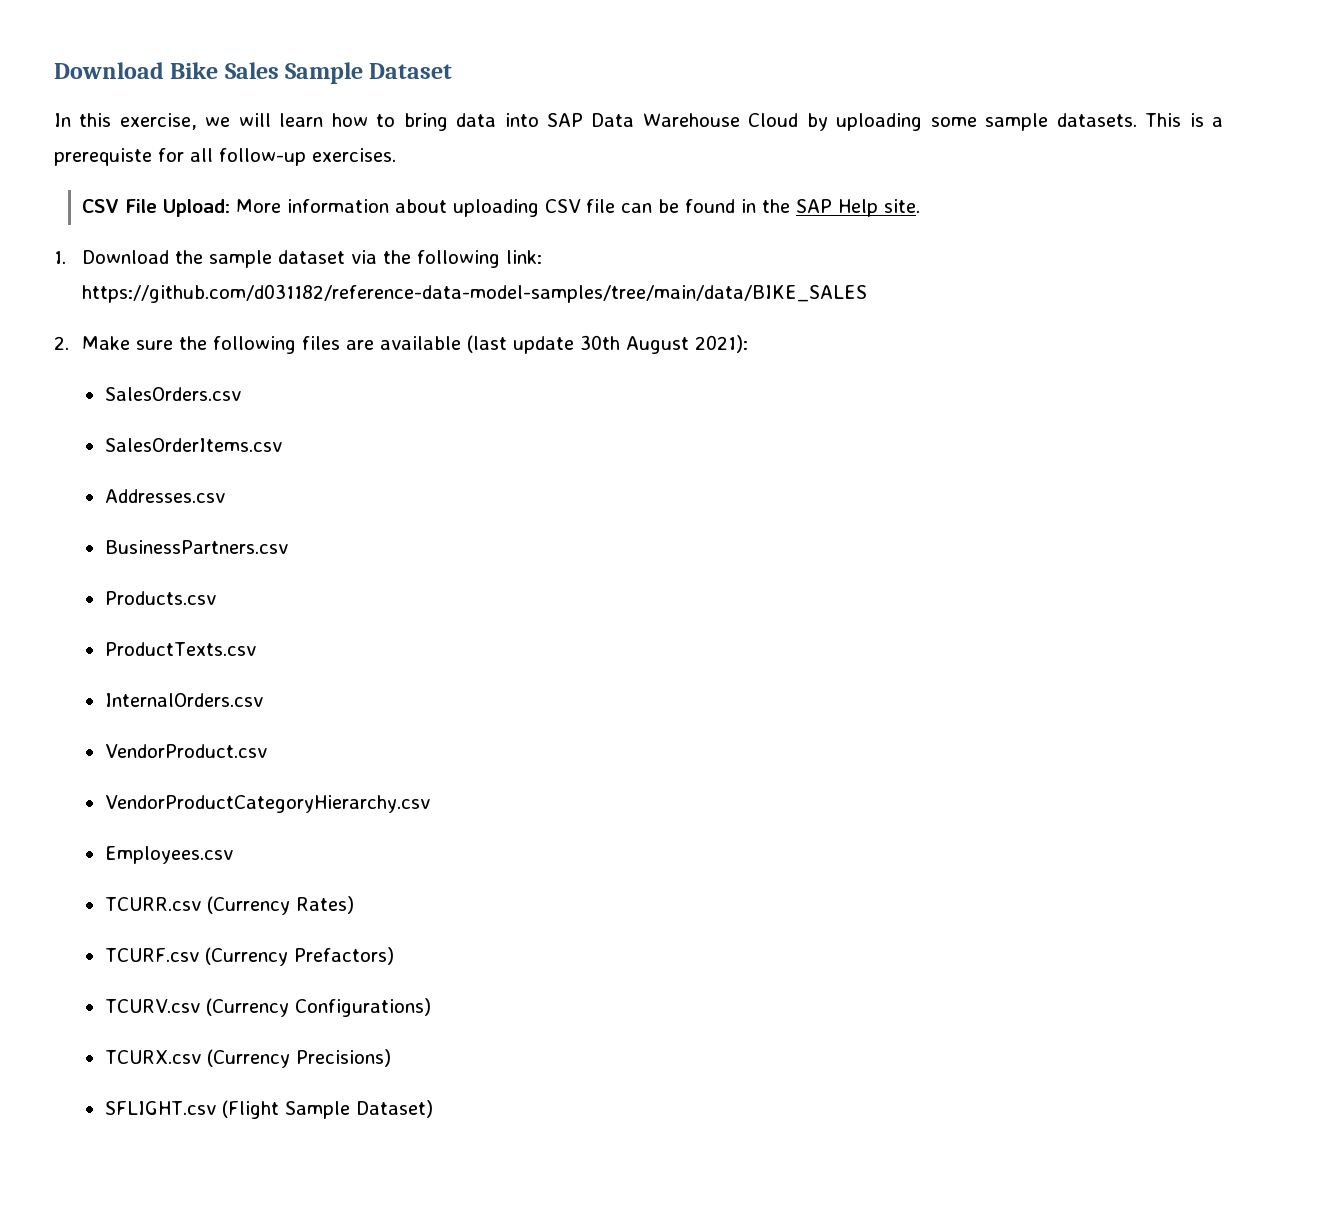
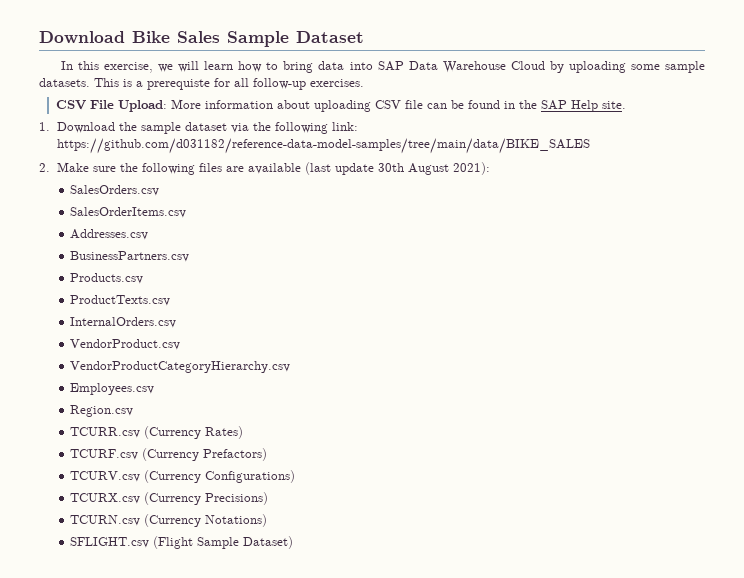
+ Region.csv
+ TCURN.csv (Currency Notations)

